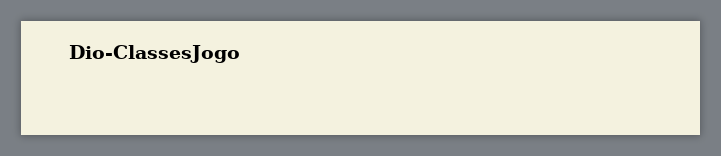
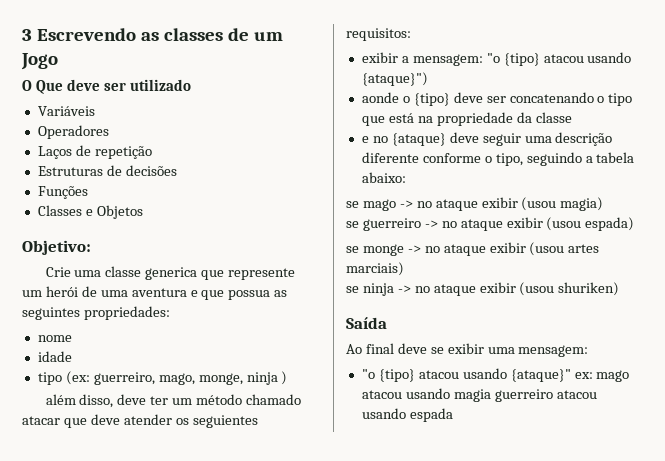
- Dio-ClassesJogo
+ 3 Escrevendo as classes de um Jogo
+ O Que deve ser utilizado
+ Variáveis
+ Operadores
+ Laços de repetição
+ Estruturas de decisões
+ Funções
+ Classes e Objetos
+ Objetivo:
+ Crie uma classe generica que represente um herói de uma aventura e que possua as seguintes propriedades:
+ nome
+ idade
+ tipo (ex: guerreiro, mago, monge, ninja )
+ além disso, deve ter um método chamado atacar que deve atender os seguientes requisitos:
+ exibir a mensagem: "o {tipo} atacou usando {ataque}")
+ aonde o {tipo} deve ser concatenando o tipo que está na propriedade da classe
+ e no {ataque} deve seguir uma descrição diferente conforme o tipo, seguindo a tabela abaixo:
+ se mago -> no ataque exibir (usou magia)
+ se guerreiro -> no ataque exibir (usou espada)
+ se monge -> no ataque exibir (usou artes marciais)
+ se ninja -> no ataque exibir (usou shuriken)
+ Saída
+ Ao final deve se exibir uma mensagem:
+ "o {tipo} atacou usando {ataque}" ex: mago atacou usando magia guerreiro atacou usando espada

